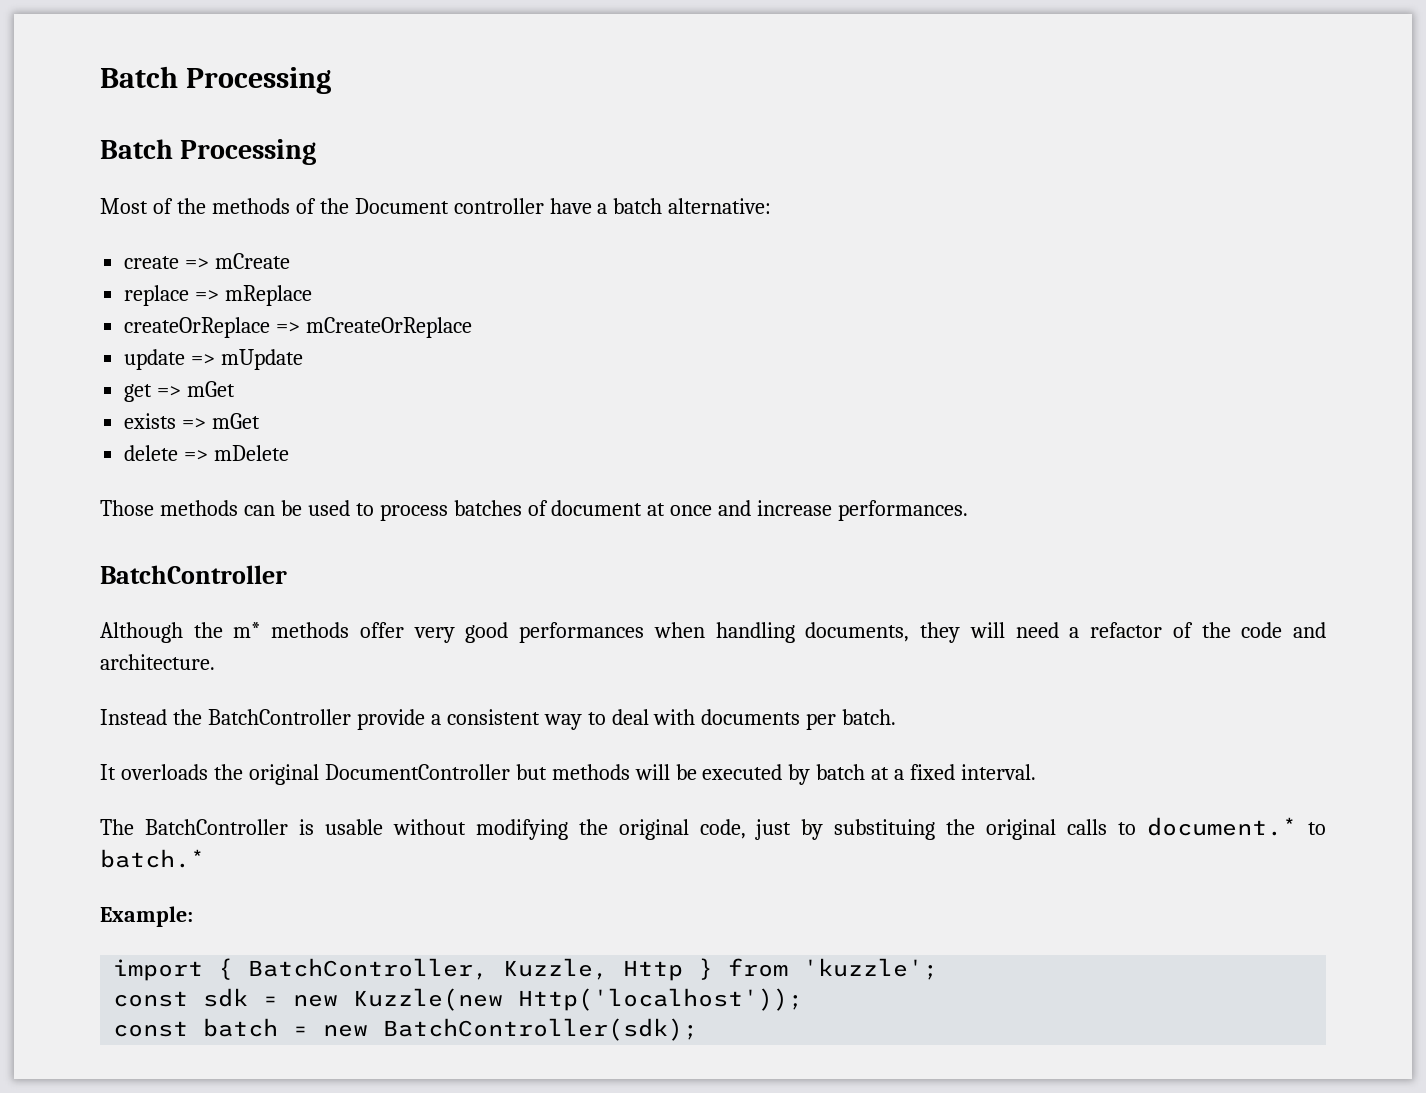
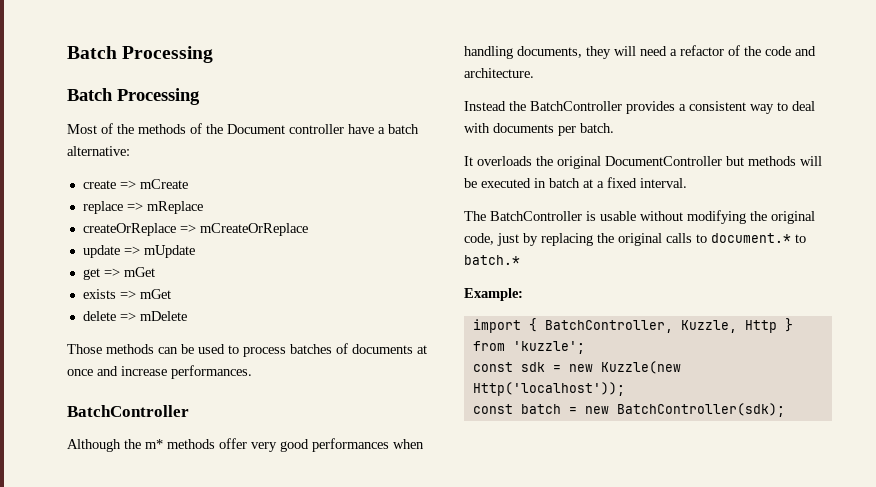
- Those methods can be used to process batches of document at once and increase performances.
+ Those methods can be used to process batches of documents at once and increase performances.
- Instead the BatchController provide a consistent way to deal with documents per batch.
+ Instead the BatchController provides a consistent way to deal with documents per batch.
- It overloads the original DocumentController but methods will be executed by batch at a fixed interval.
+ It overloads the original DocumentController but methods will be executed in batch at a fixed interval.
- The BatchController is usable without modifying the original code, just by substituing the original calls to document.* to batch.*
+ The BatchController is usable without modifying the original code, just by replacing the original calls to document.* to batch.*

